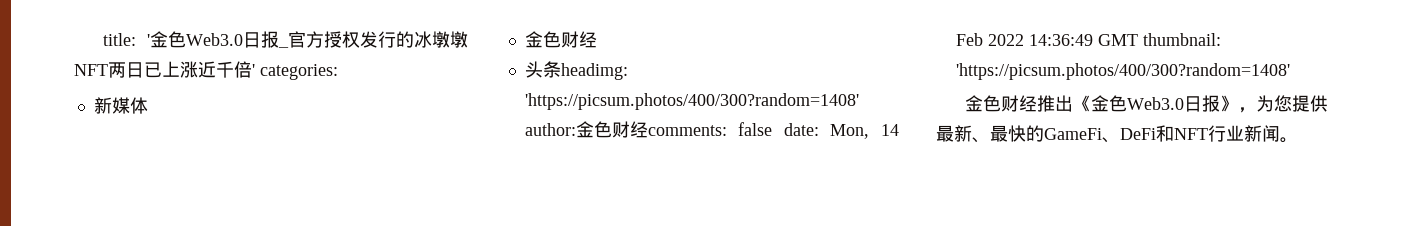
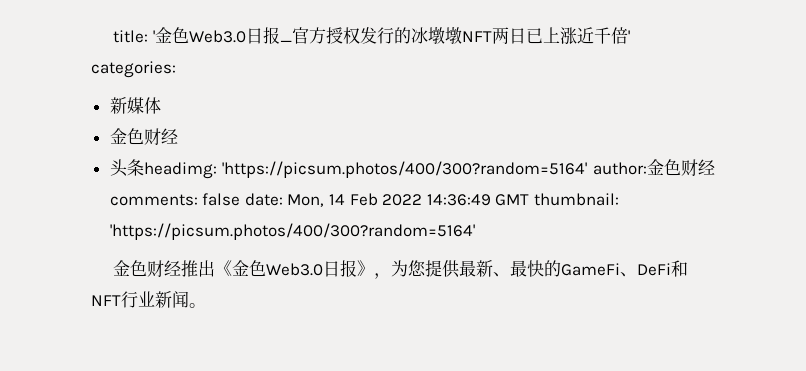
- 头条headimg: 'https://picsum.photos/400/300?random=1408' author:金色财经comments: false date: Mon, 14 Feb 2022 14:36:49 GMT thumbnail: 'https://picsum.photos/400/300?random=1408'
+ 头条headimg: 'https://picsum.photos/400/300?random=5164' author:金色财经comments: false date: Mon, 14 Feb 2022 14:36:49 GMT thumbnail: 'https://picsum.photos/400/300?random=5164'

